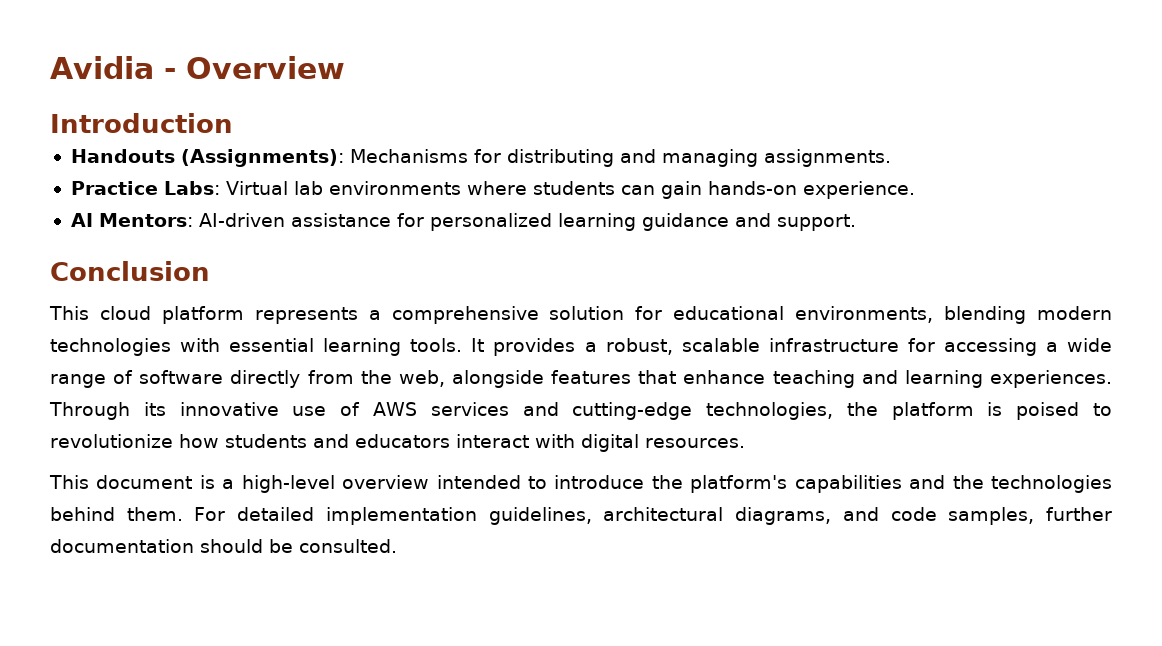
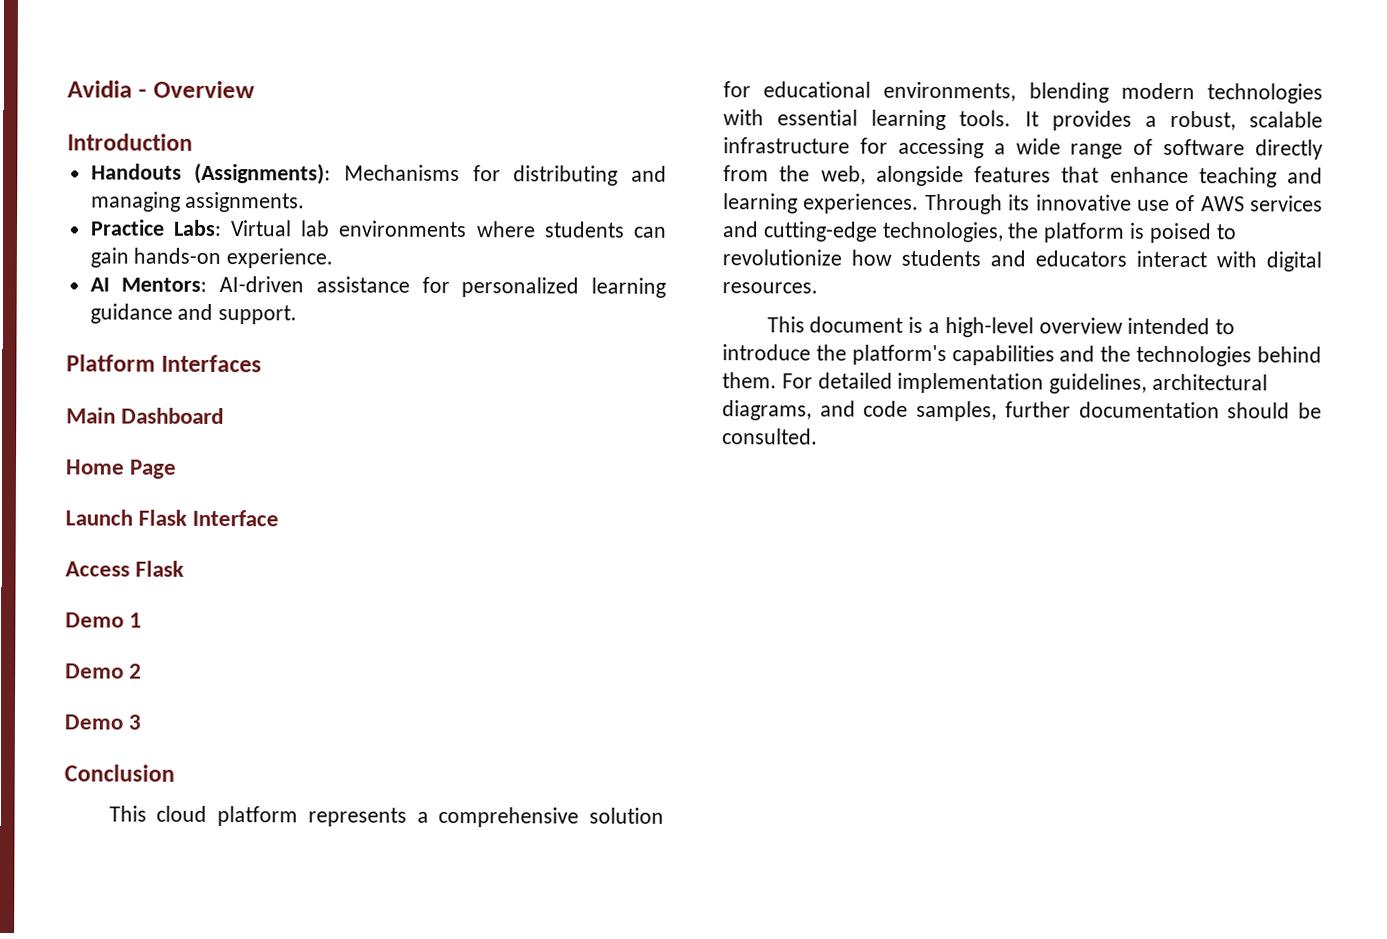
+ Platform Interfaces
+ Main Dashboard
+ Home Page
+ Launch Flask Interface
+ Access Flask
+ Demo 1
+ Demo 2
+ Demo 3

